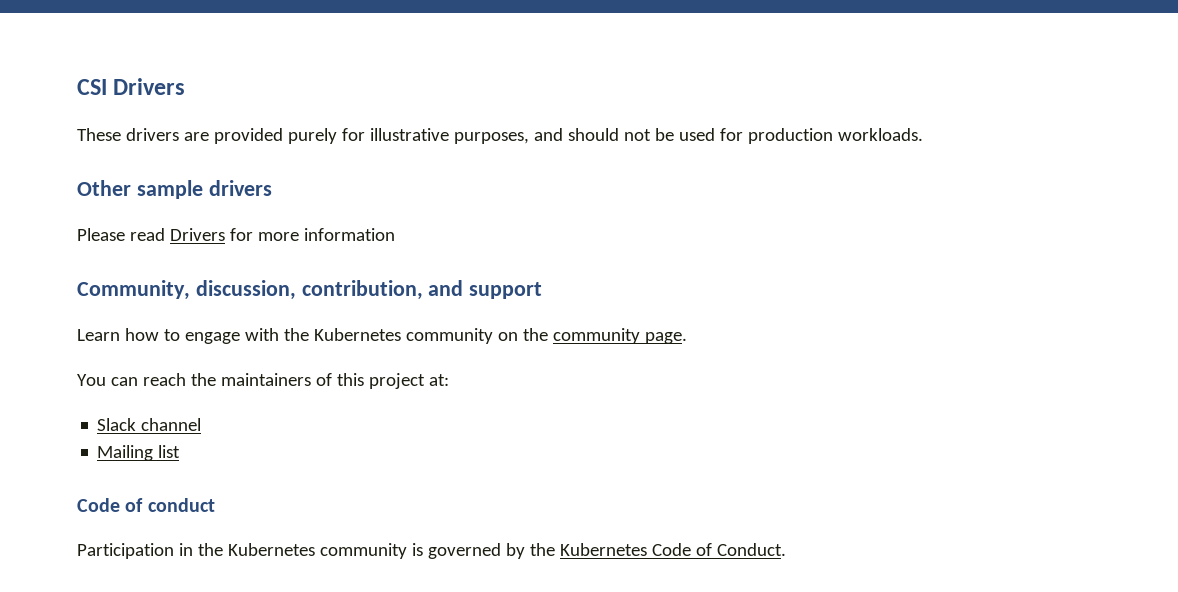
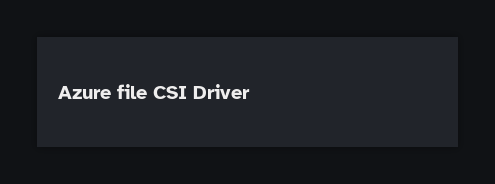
- CSI Drivers
- These drivers are provided purely for illustrative purposes, and should not be used for production workloads.
- Other sample drivers
- Please read Drivers for more information
- Community, discussion, contribution, and support
- Learn how to engage with the Kubernetes community on the community page.
- You can reach the maintainers of this project at:
- Slack channel
- Mailing list
- Code of conduct
- Participation in the Kubernetes community is governed by the Kubernetes Code of Conduct.
+ Azure file CSI Driver

